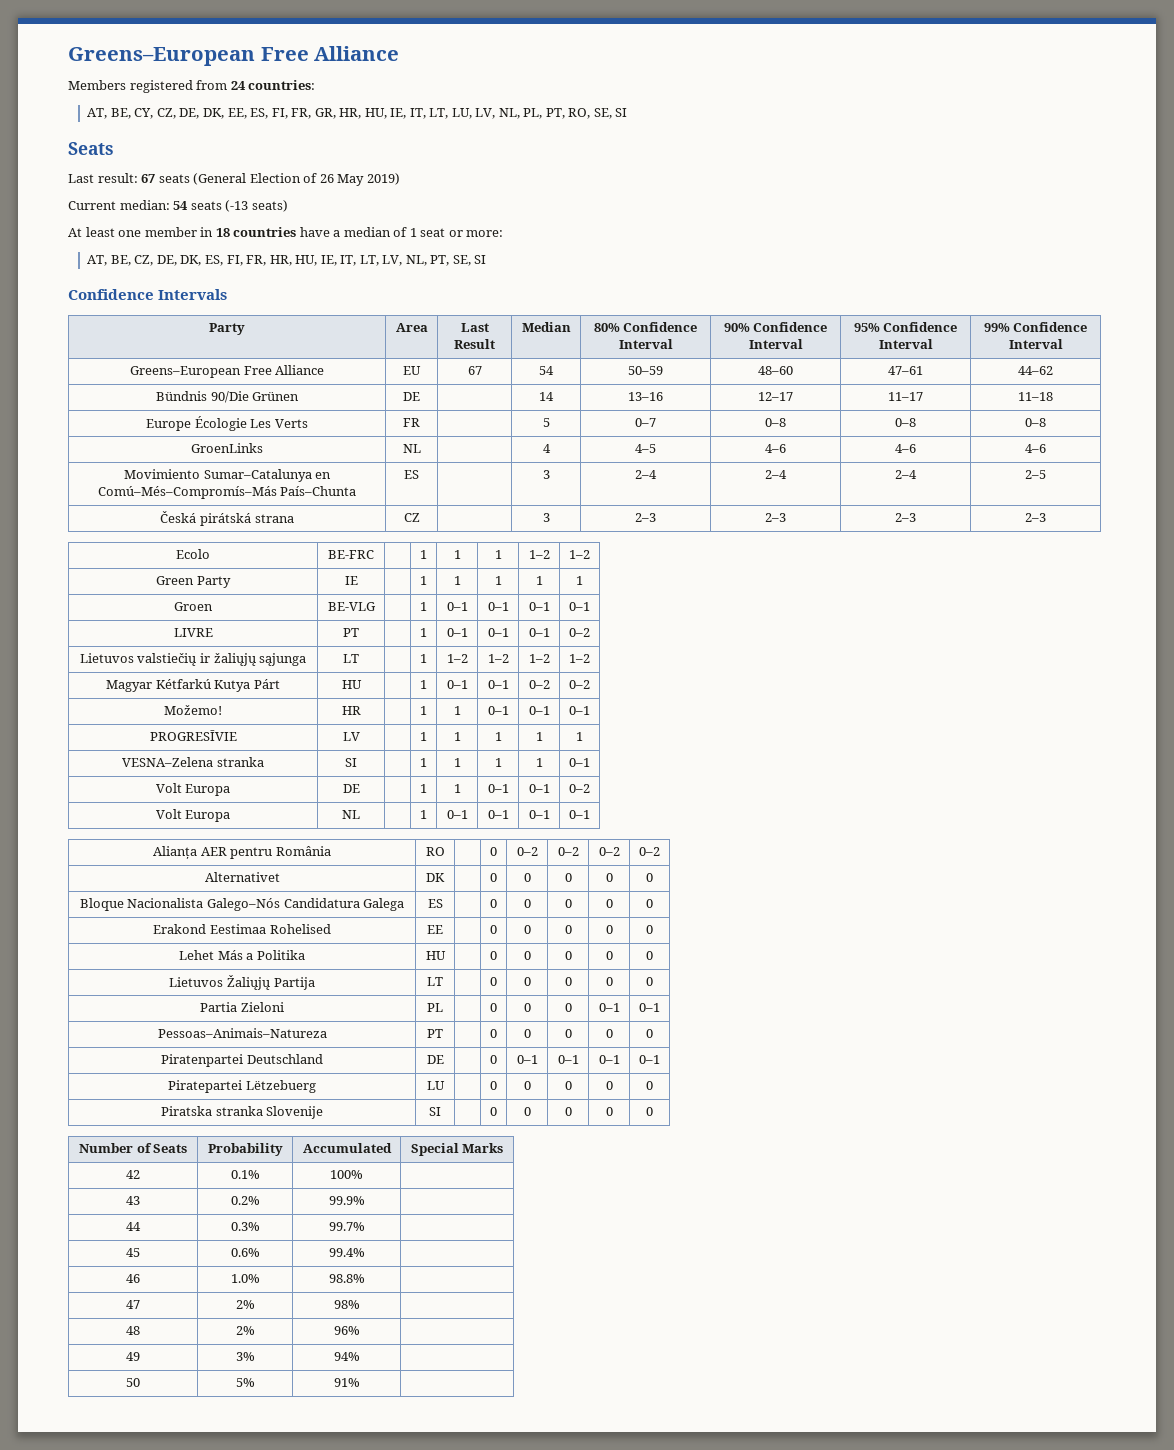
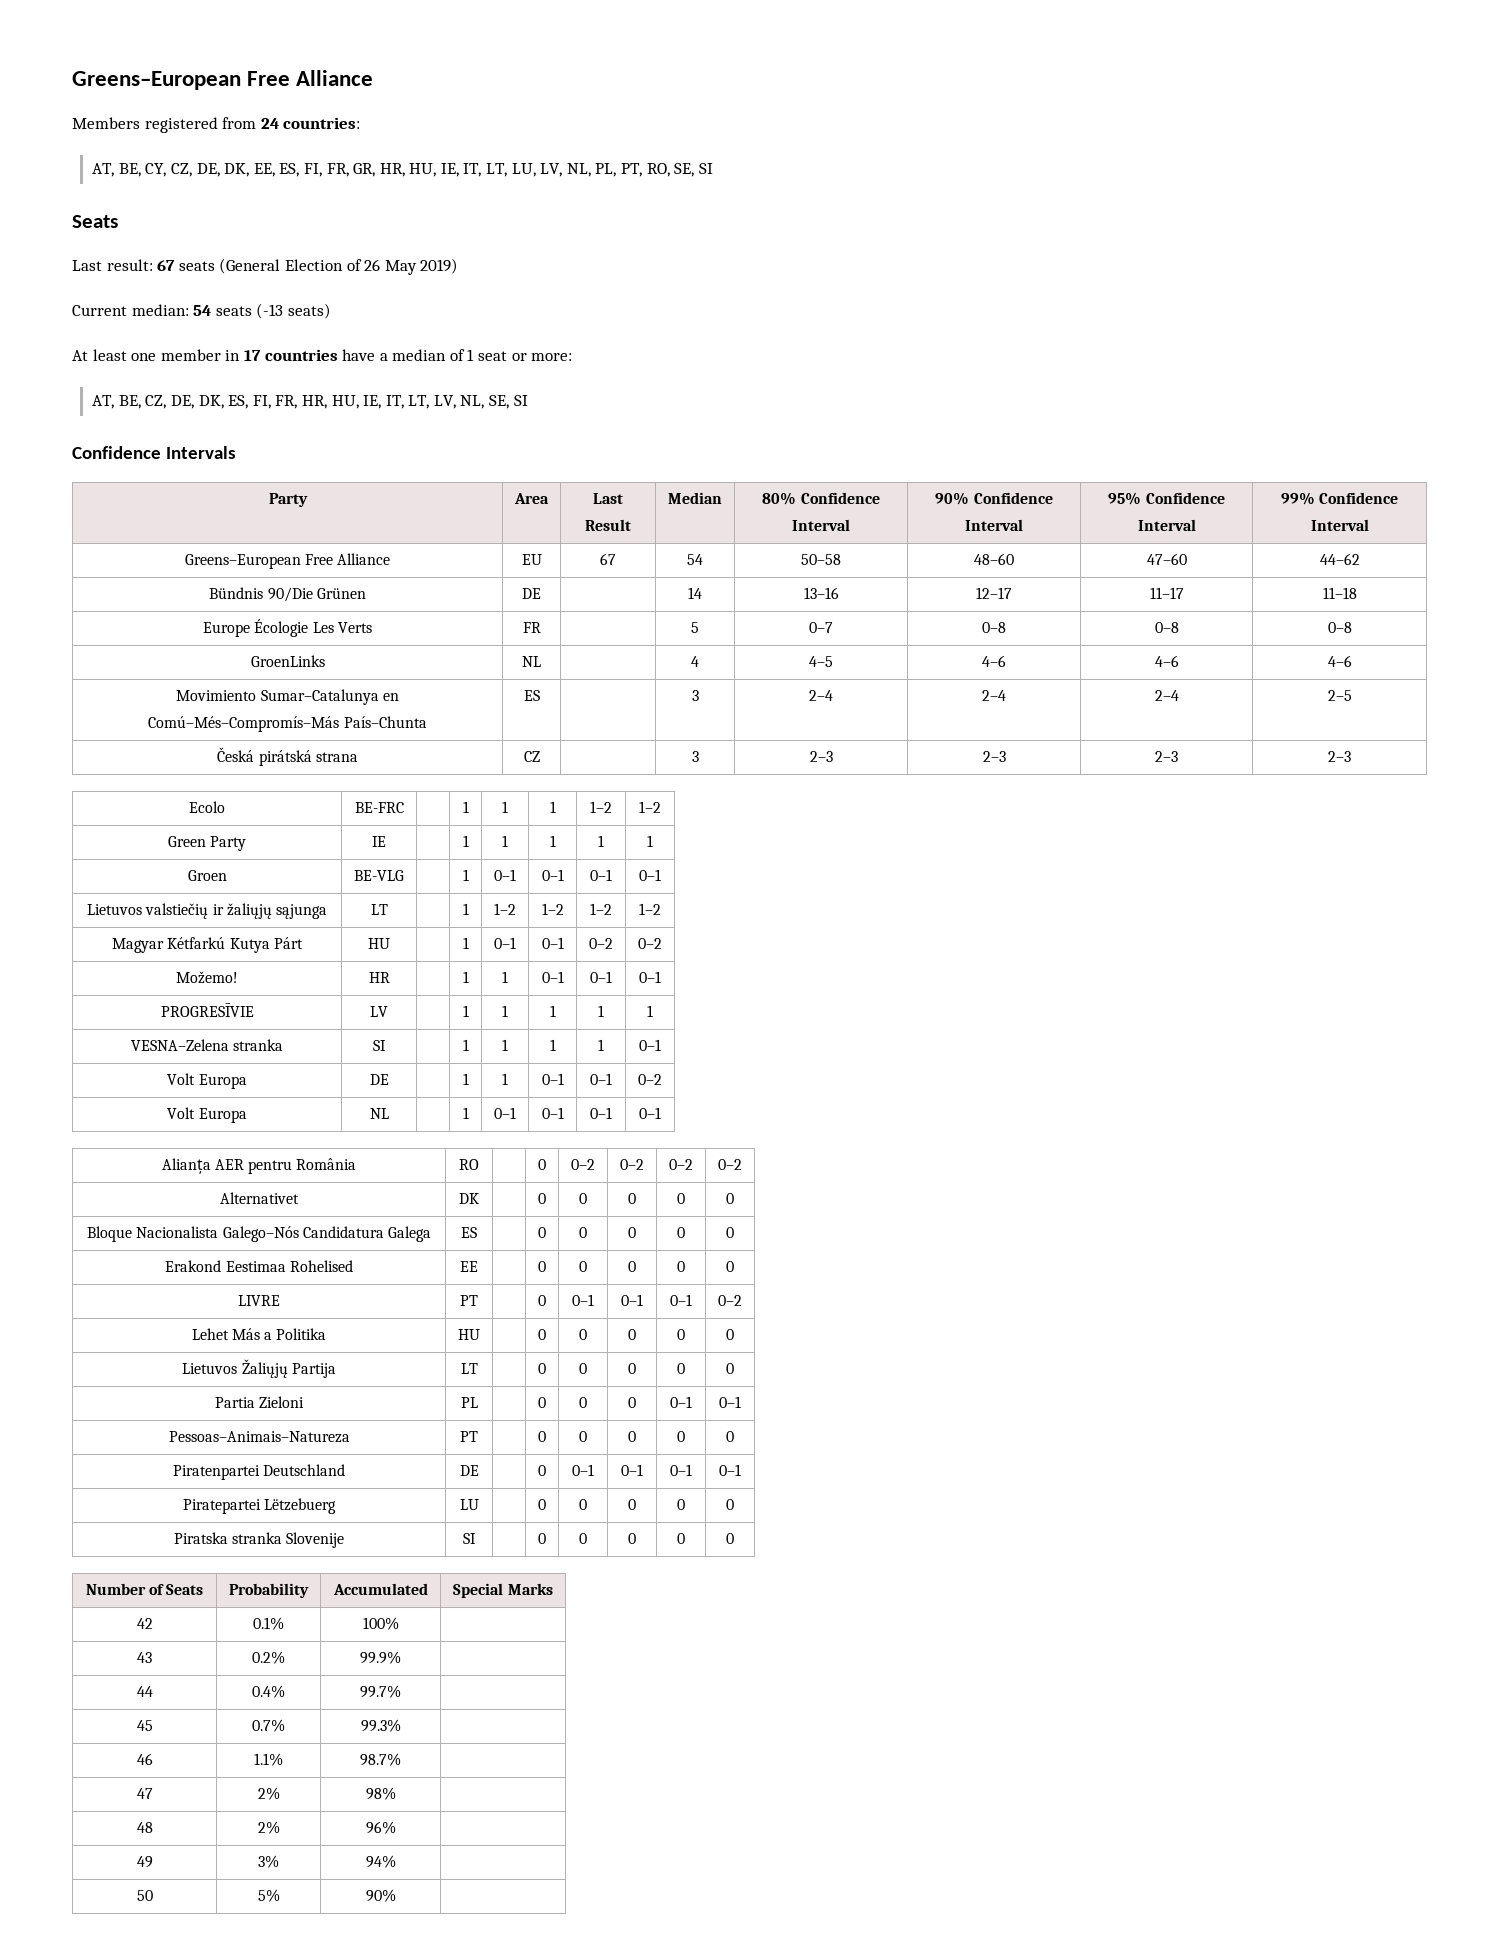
- At least one member in 18 countries have a median of 1 seat or more:
+ At least one member in 17 countries have a median of 1 seat or more:
- AT, BE, CZ, DE, DK, ES, FI, FR, HR, HU, IE, IT, LT, LV, NL, PT, SE, SI
+ AT, BE, CZ, DE, DK, ES, FI, FR, HR, HU, IE, IT, LT, LV, NL, SE, SI
- Greens–European Free Alliance | EU | 67 | 54 | 50–59 | 48–60 | 47–61 | 44–62
+ Greens–European Free Alliance | EU | 67 | 54 | 50–58 | 48–60 | 47–60 | 44–62
- LIVRE | PT | | 1 | 0–1 | 0–1 | 0–1 | 0–2
+ LIVRE | PT | | 0 | 0–1 | 0–1 | 0–1 | 0–2
- 44 | 0.3% | 99.7% |
+ 44 | 0.4% | 99.7% |
- 45 | 0.6% | 99.4% |
+ 45 | 0.7% | 99.3% |
- 46 | 1.0% | 98.8% |
+ 46 | 1.1% | 98.7% |
- 50 | 5% | 91% |
+ 50 | 5% | 90% |

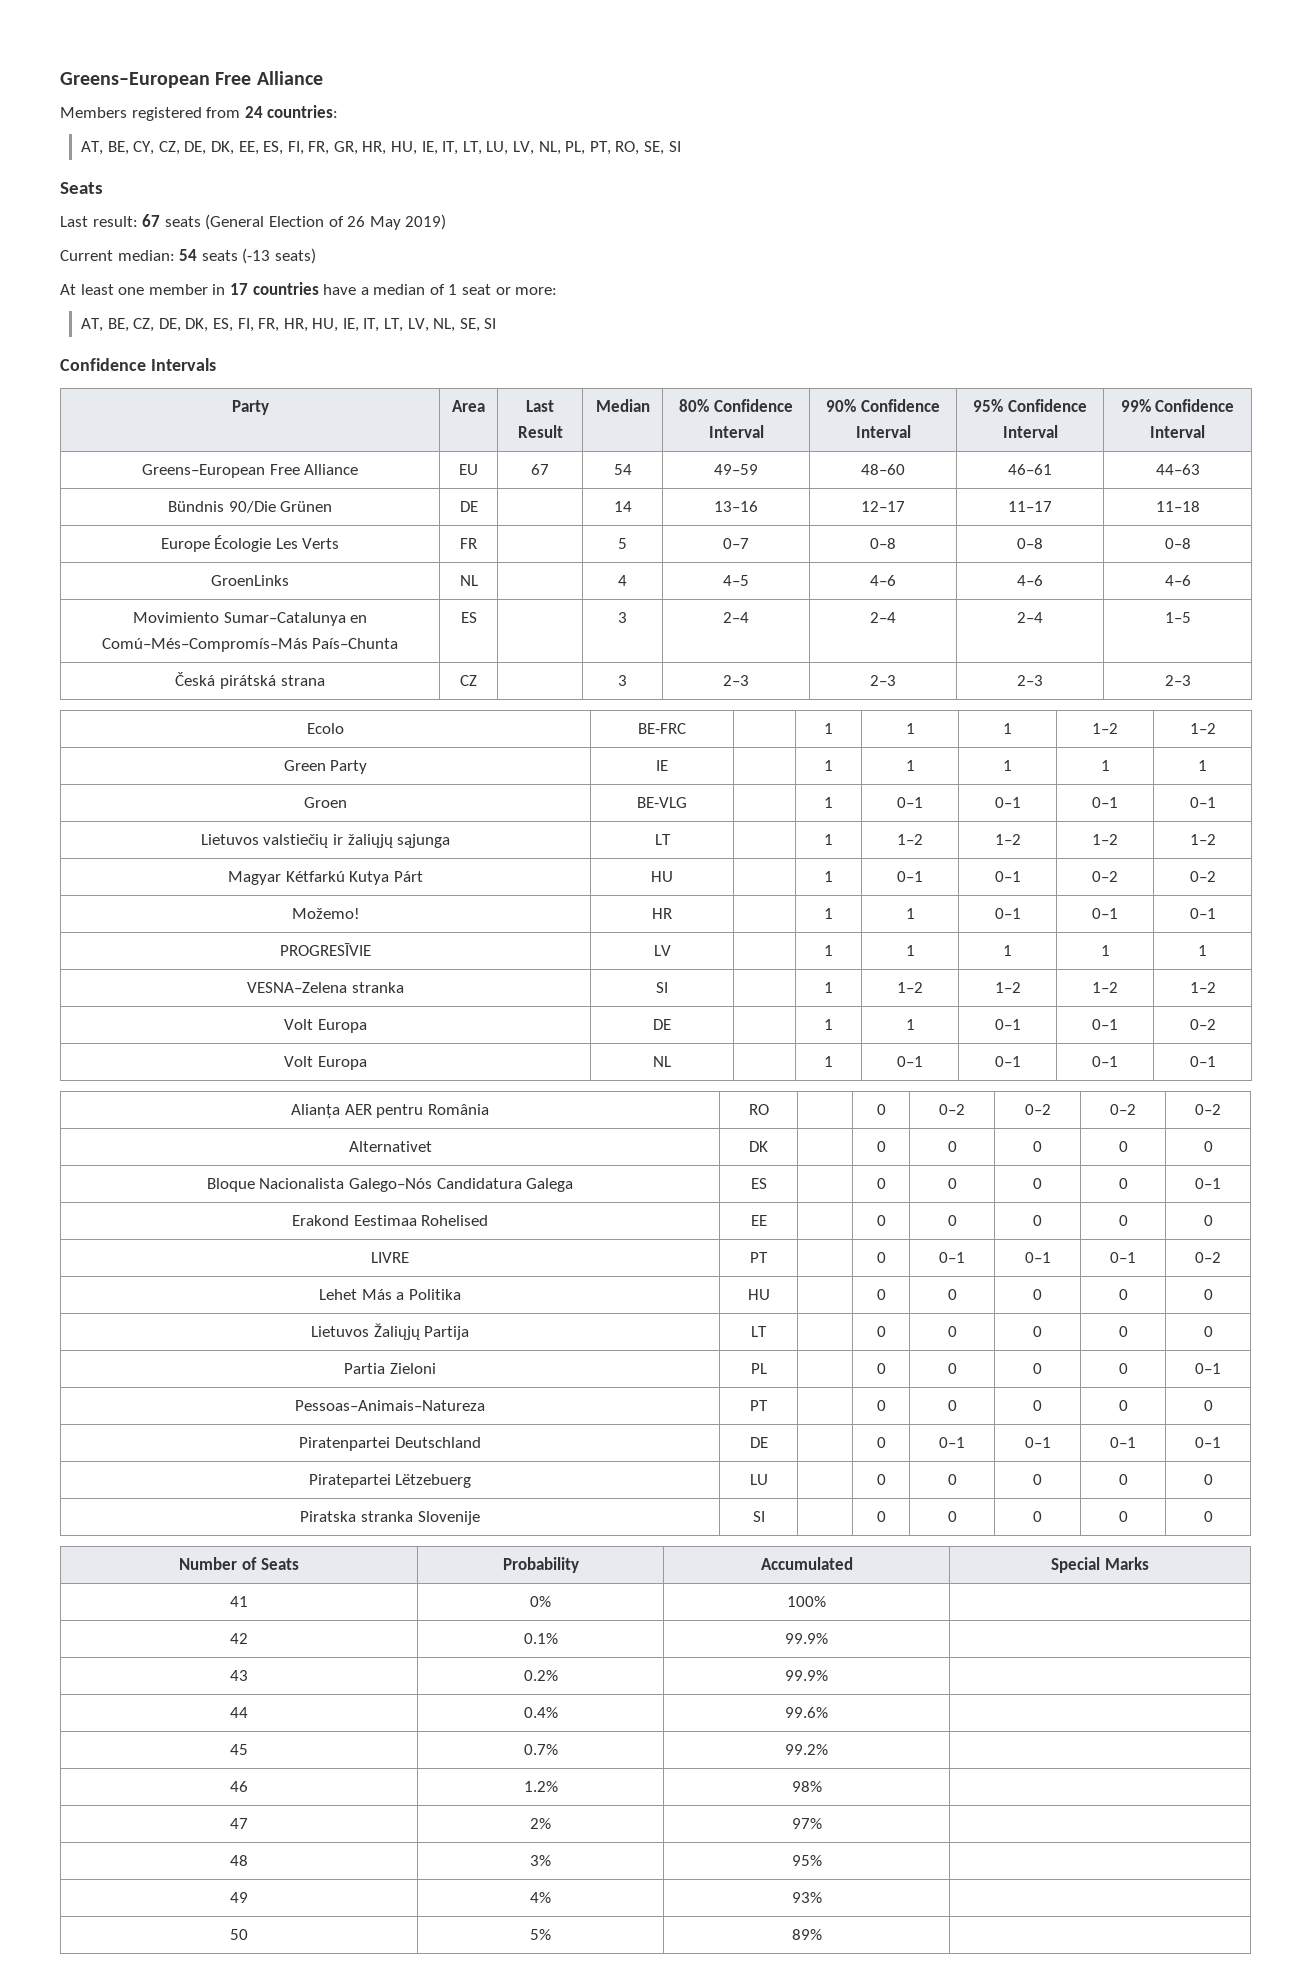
- Greens–European Free Alliance | EU | 67 | 54 | 50–58 | 48–60 | 47–60 | 44–62
+ Greens–European Free Alliance | EU | 67 | 54 | 49–59 | 48–60 | 46–61 | 44–63
- Movimiento Sumar–Catalunya en Comú–Més–Compromís–Más País–Chunta | ES | | 3 | 2–4 | 2–4 | 2–4 | 2–5
+ Movimiento Sumar–Catalunya en Comú–Més–Compromís–Más País–Chunta | ES | | 3 | 2–4 | 2–4 | 2–4 | 1–5
- VESNA–Zelena stranka | SI | | 1 | 1 | 1 | 1 | 0–1
+ VESNA–Zelena stranka | SI | | 1 | 1–2 | 1–2 | 1–2 | 1–2
- Bloque Nacionalista Galego–Nós Candidatura Galega | ES | | 0 | 0 | 0 | 0 | 0
+ Bloque Nacionalista Galego–Nós Candidatura Galega | ES | | 0 | 0 | 0 | 0 | 0–1
- Partia Zieloni | PL | | 0 | 0 | 0 | 0–1 | 0–1
+ Partia Zieloni | PL | | 0 | 0 | 0 | 0 | 0–1
+ 41 | 0% | 100% |
- 42 | 0.1% | 100% |
+ 42 | 0.1% | 99.9% |
- 44 | 0.4% | 99.7% |
+ 44 | 0.4% | 99.6% |
- 45 | 0.7% | 99.3% |
+ 45 | 0.7% | 99.2% |
- 46 | 1.1% | 98.7% |
+ 46 | 1.2% | 98% |
- 47 | 2% | 98% |
+ 47 | 2% | 97% |
- 48 | 2% | 96% |
+ 48 | 3% | 95% |
- 49 | 3% | 94% |
+ 49 | 4% | 93% |
- 50 | 5% | 90% |
+ 50 | 5% | 89% |

